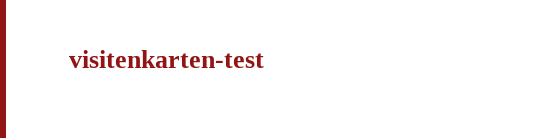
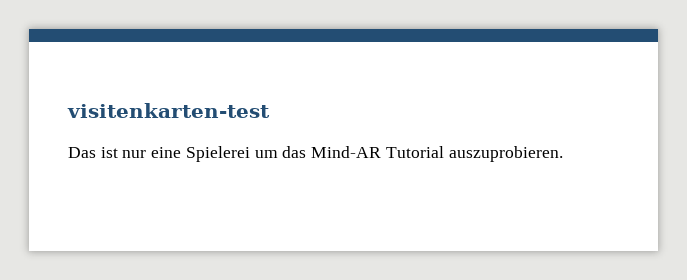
+ Das ist nur eine Spielerei um das Mind-AR Tutorial auszuprobieren.

